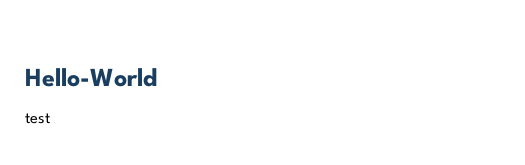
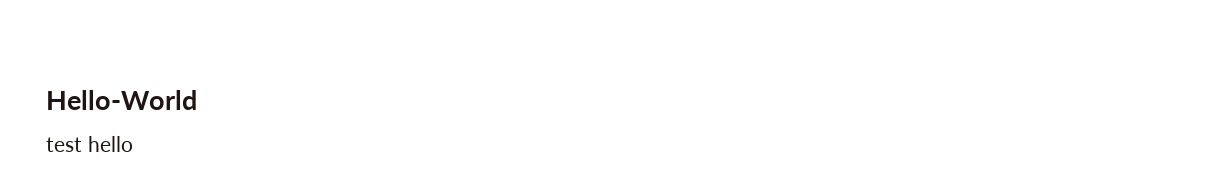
- test
+ test hello

